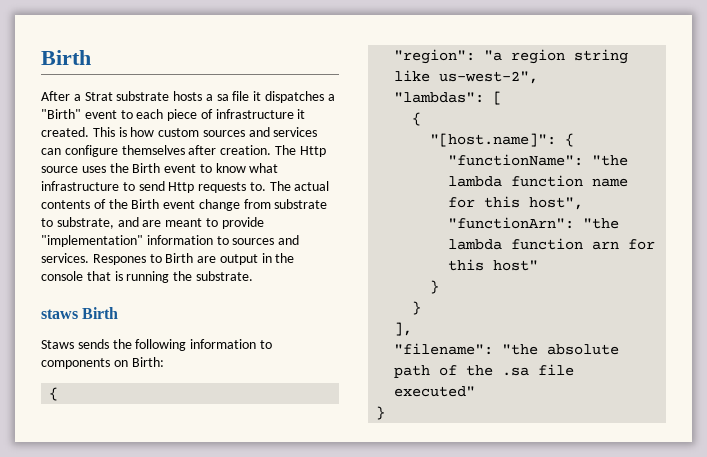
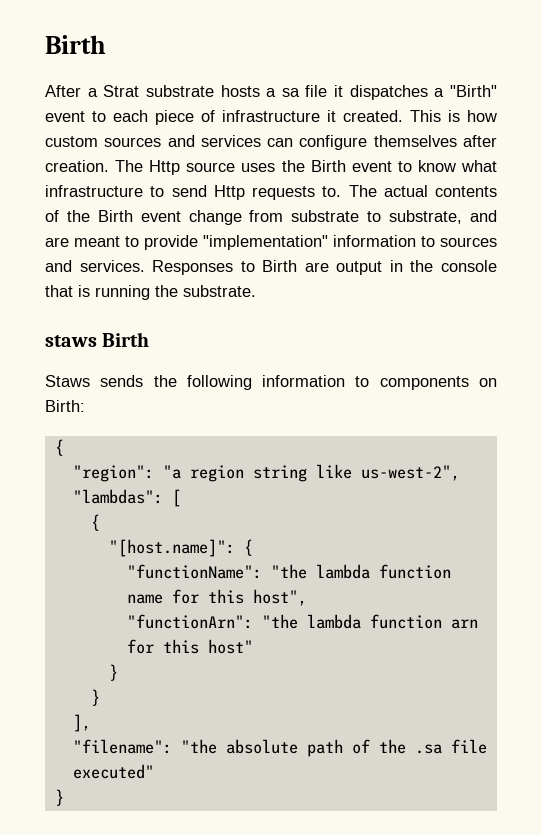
- Respones to Birth are output in the console that is running the substrate.
+ Responses to Birth are output in the console that is running the substrate.

